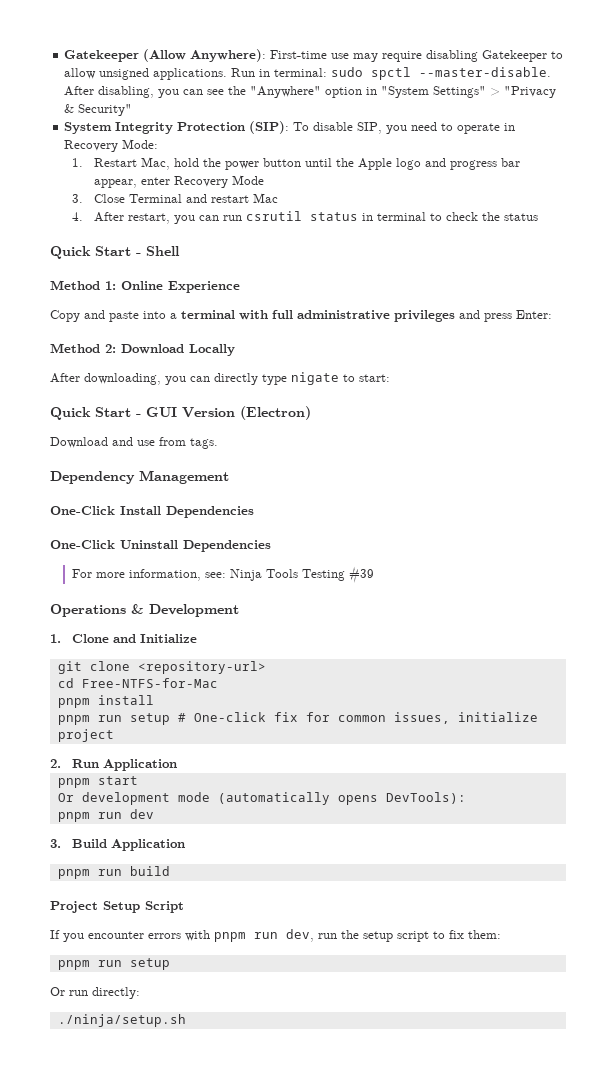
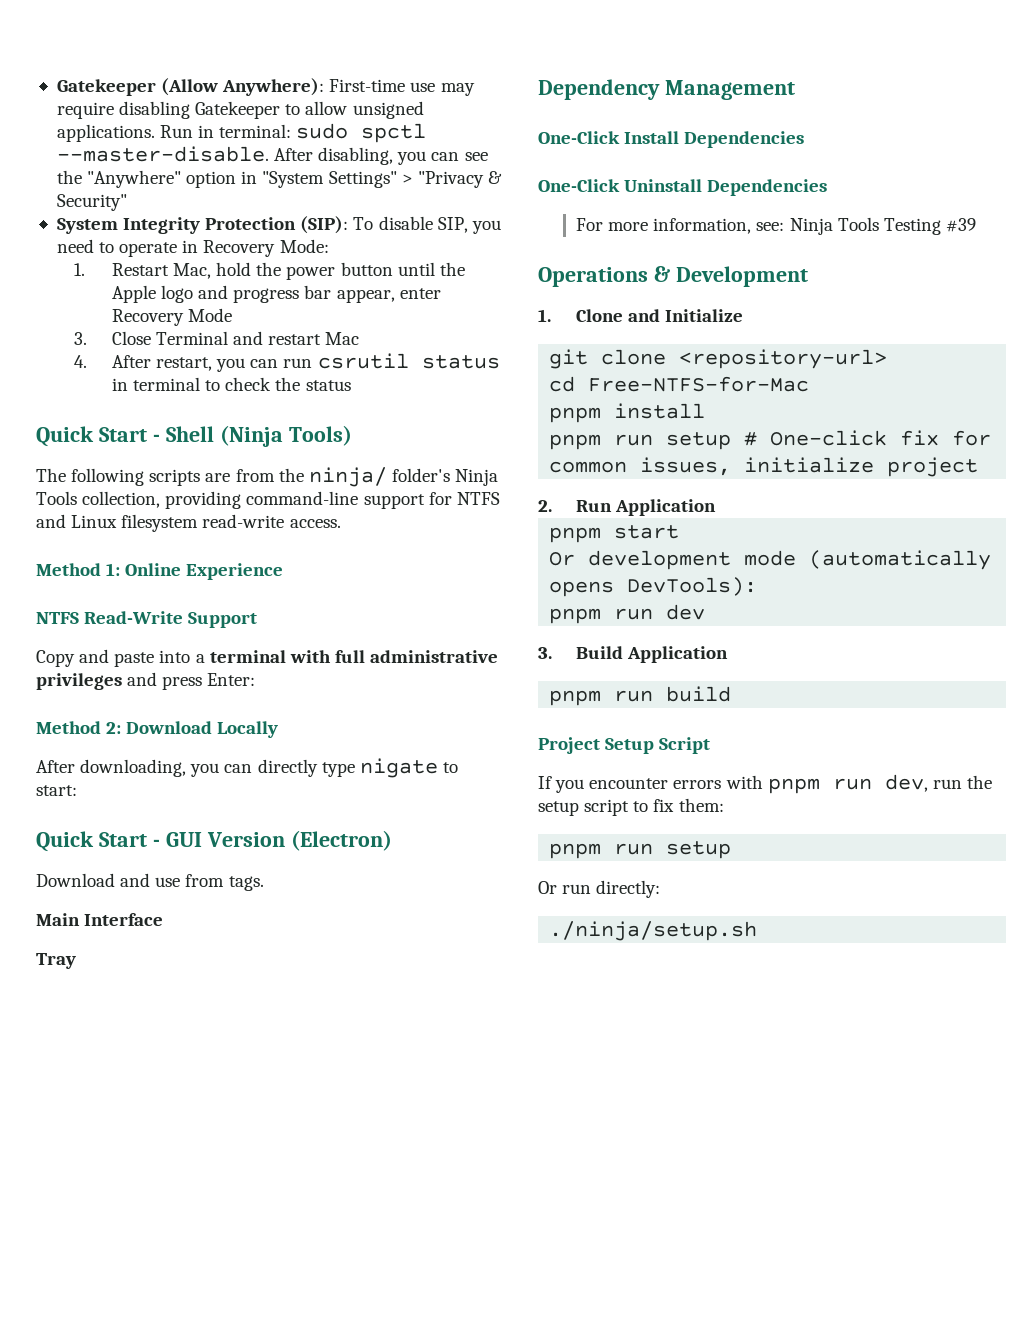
- Quick Start - Shell
+ Quick Start - Shell (Ninja Tools)
+ The following scripts are from the ninja/ folder's Ninja Tools collection, providing command-line support for NTFS and Linux filesystem read-write access.
+ NTFS Read-Write Support
+ Main Interface
+ Tray

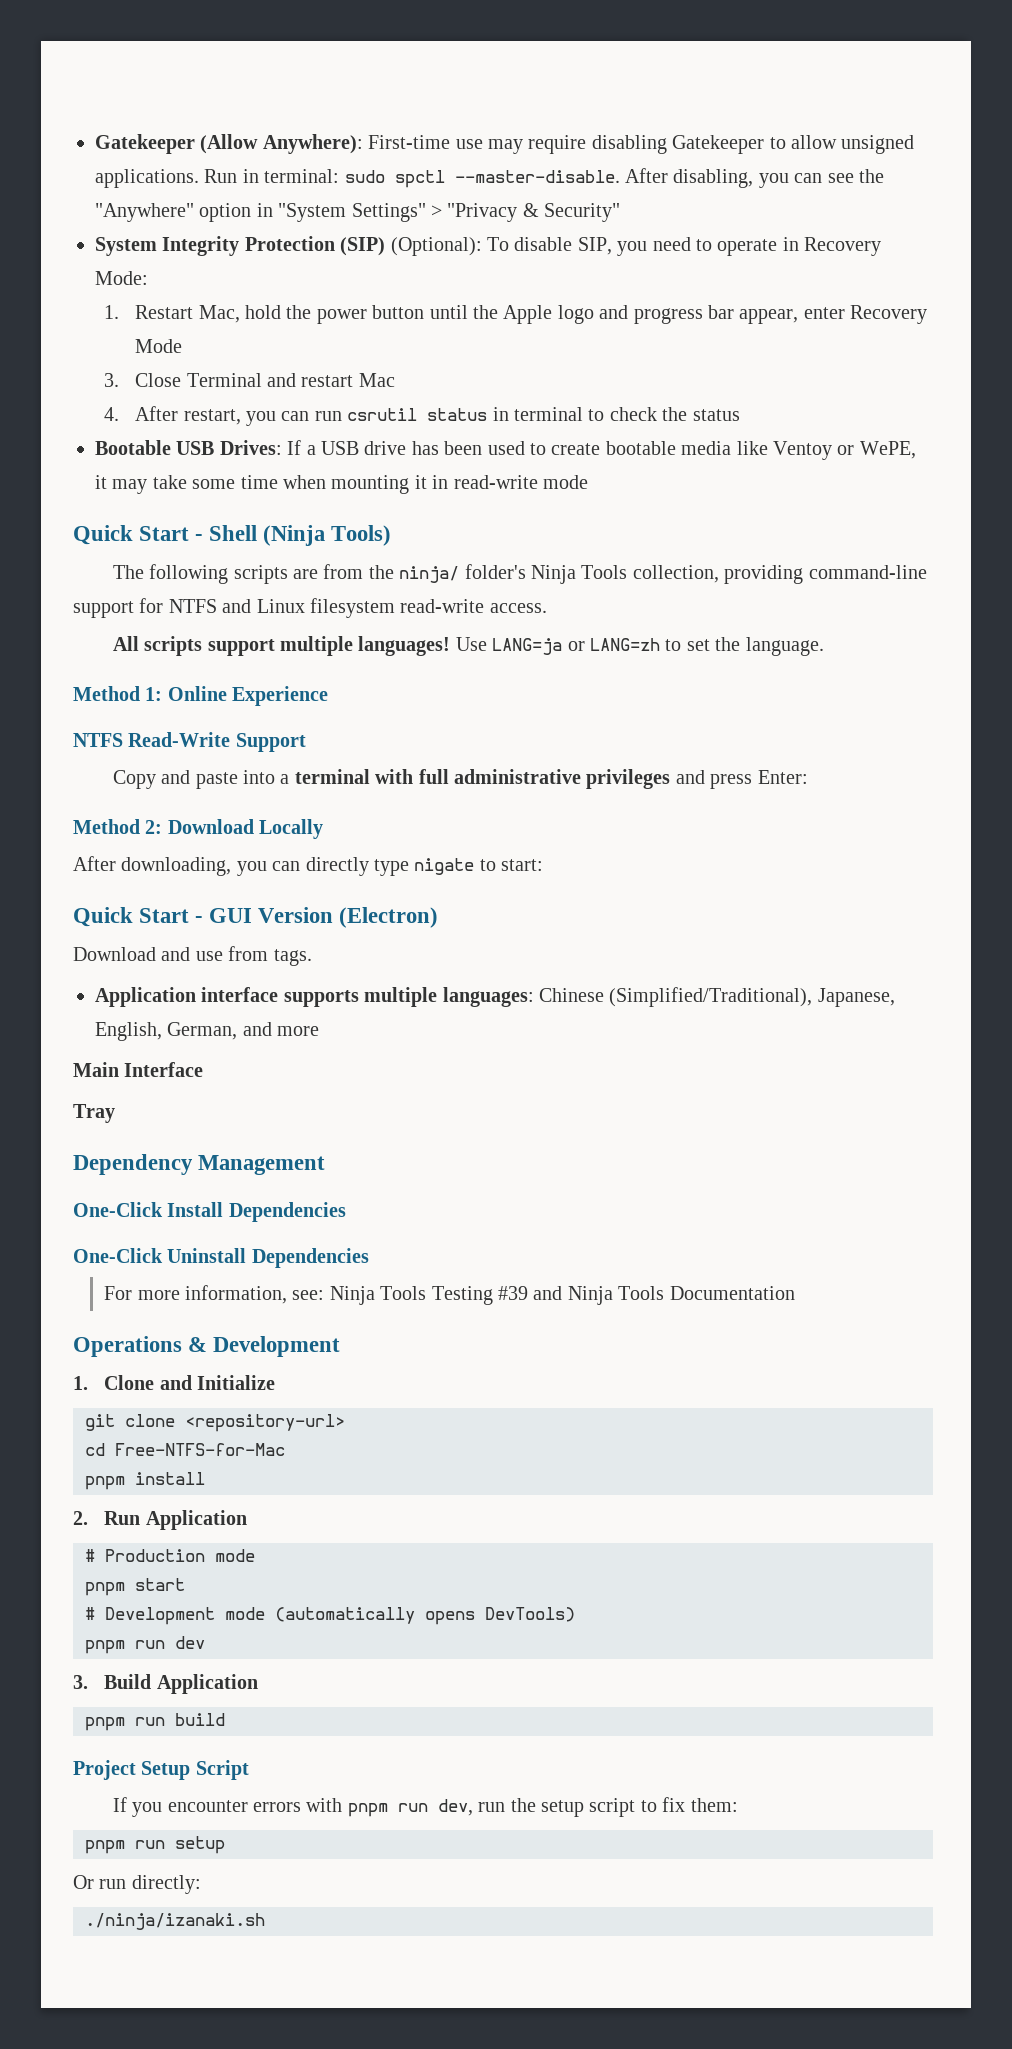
- System Integrity Protection (SIP): To disable SIP, you need to operate in Recovery Mode:
+ System Integrity Protection (SIP) (Optional): To disable SIP, you need to operate in Recovery Mode:
+ Bootable USB Drives: If a USB drive has been used to create bootable media like Ventoy or WePE, it may take some time when mounting it in read-write mode
+ All scripts support multiple languages! Use LANG=ja or LANG=zh to set the language.
+ Application interface supports multiple languages: Chinese (Simplified/Traditional), Japanese, English, German, and more
- For more information, see: Ninja Tools Testing #39
+ For more information, see: Ninja Tools Testing #39 and Ninja Tools Documentation
- pnpm run setup # One-click fix for common issues, initialize project
+ # Production mode
- Or development mode (automatically opens DevTools):
+ # Development mode (automatically opens DevTools)
- ./ninja/setup.sh
+ ./ninja/izanaki.sh

